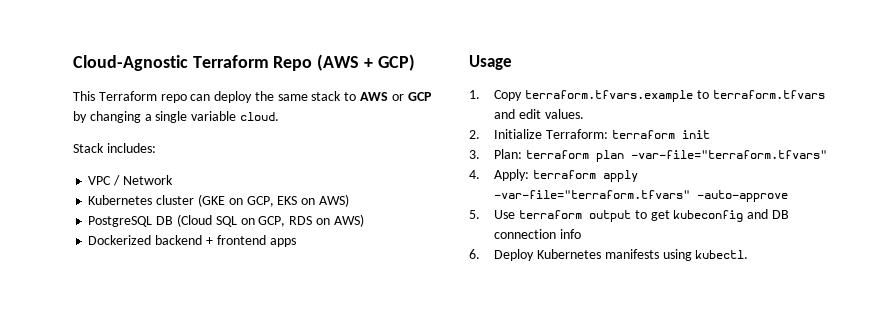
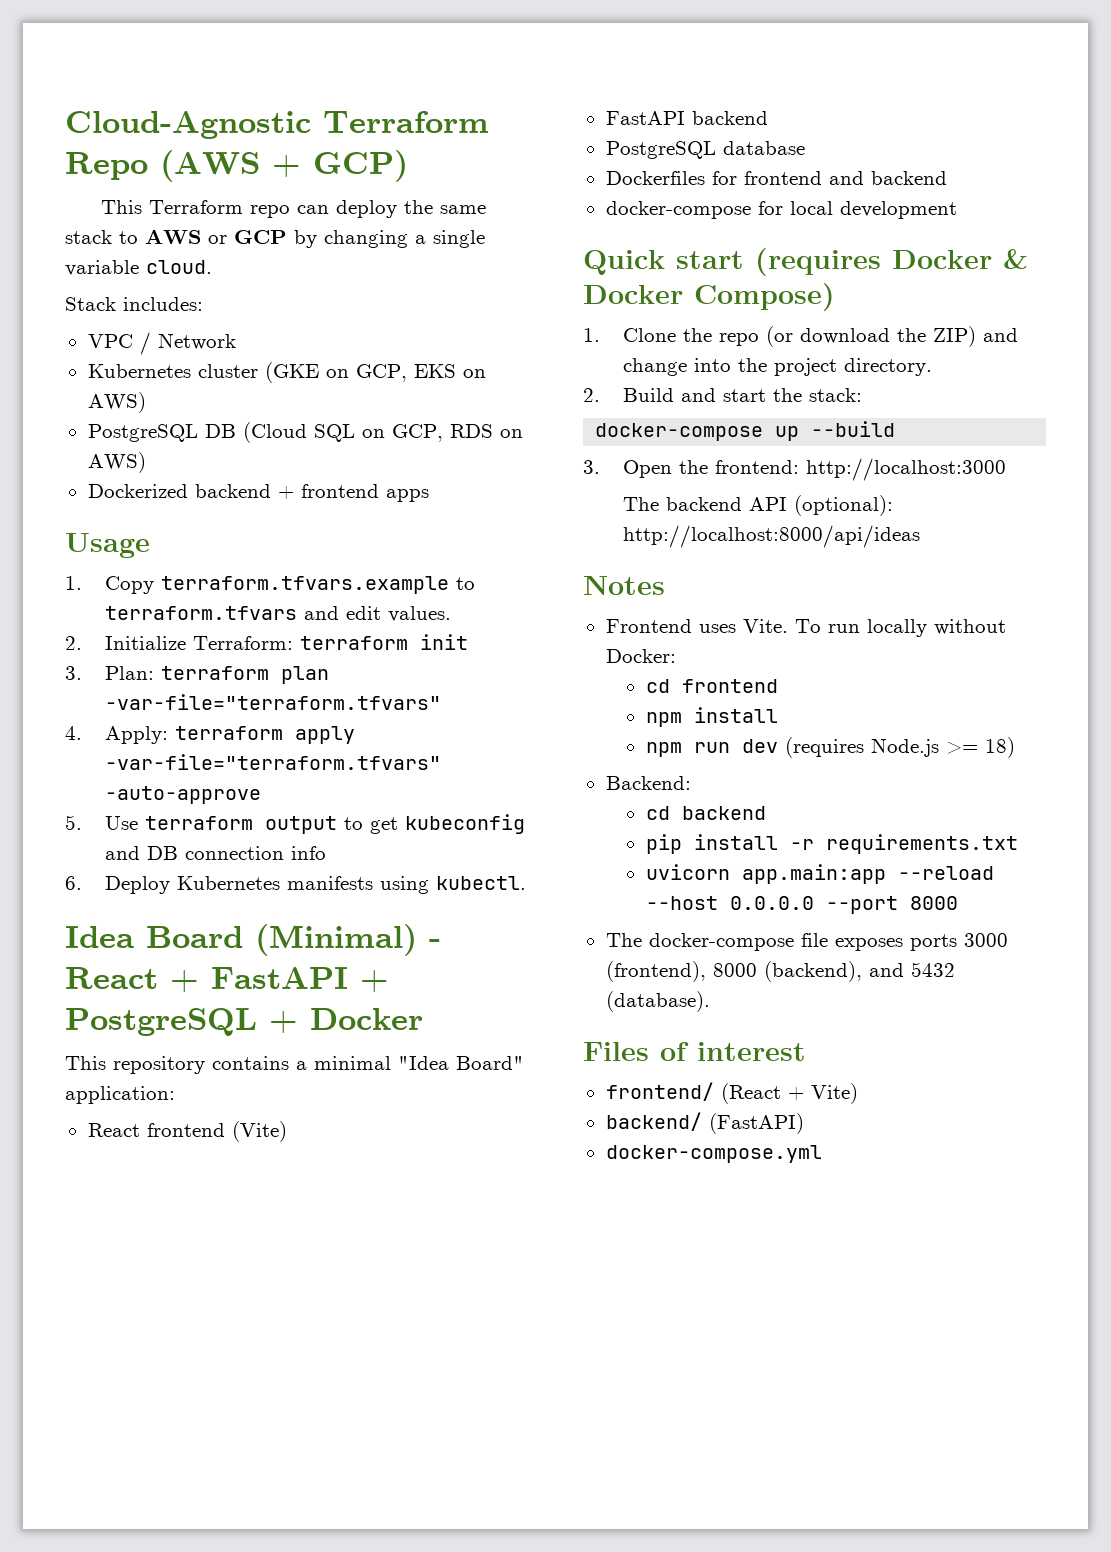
+ Idea Board (Minimal) - React + FastAPI + PostgreSQL + Docker
+ This repository contains a minimal "Idea Board" application:
+ React frontend (Vite)
+ FastAPI backend
+ PostgreSQL database
+ Dockerfiles for frontend and backend
+ docker-compose for local development
+ Quick start (requires Docker & Docker Compose)
+ 1. Clone the repo (or download the ZIP) and change into the project directory.
+ 2. Build and start the stack:
+ docker-compose up --build
+ 3. Open the frontend: http://localhost:3000
+ The backend API (optional): http://localhost:8000/api/ideas
+ Notes
+ Frontend uses Vite. To run locally without Docker:
+ cd frontend
+ npm install
+ npm run dev (requires Node.js >= 18)
+ Backend:
+ cd backend
+ pip install -r requirements.txt
+ uvicorn app.main:app --reload --host 0.0.0.0 --port 8000
+ The docker-compose file exposes ports 3000 (frontend), 8000 (backend), and 5432 (database).
+ Files of interest
+ frontend/ (React + Vite)
+ backend/ (FastAPI)
+ docker-compose.yml

